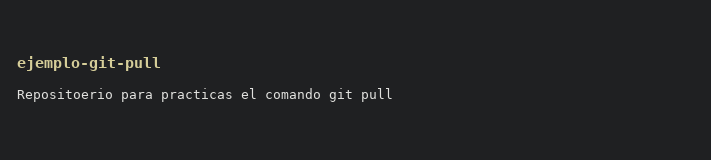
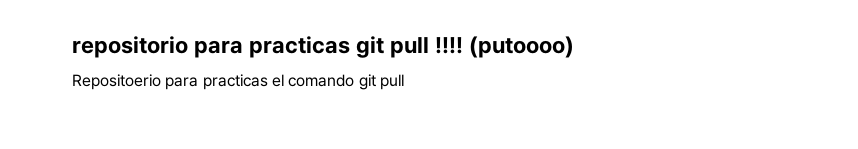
- ejemplo-git-pull
+ repositorio para practicas git pull !!!! (putoooo)

